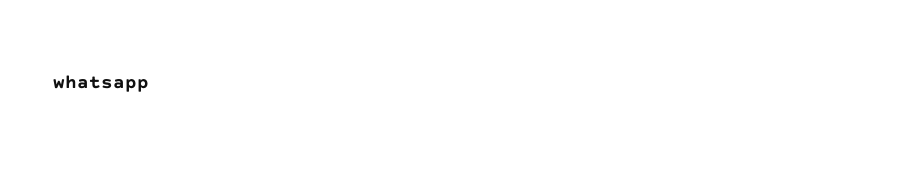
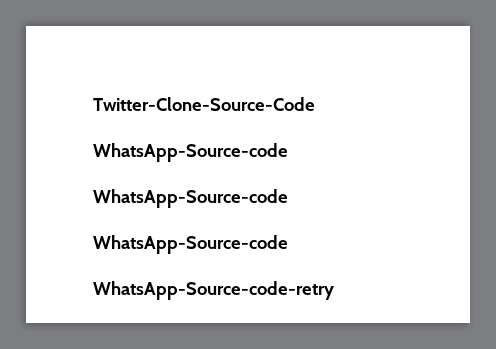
- whatsapp
+ Twitter-Clone-Source-Code
+ WhatsApp-Source-code
+ WhatsApp-Source-code
+ WhatsApp-Source-code
+ WhatsApp-Source-code-retry

